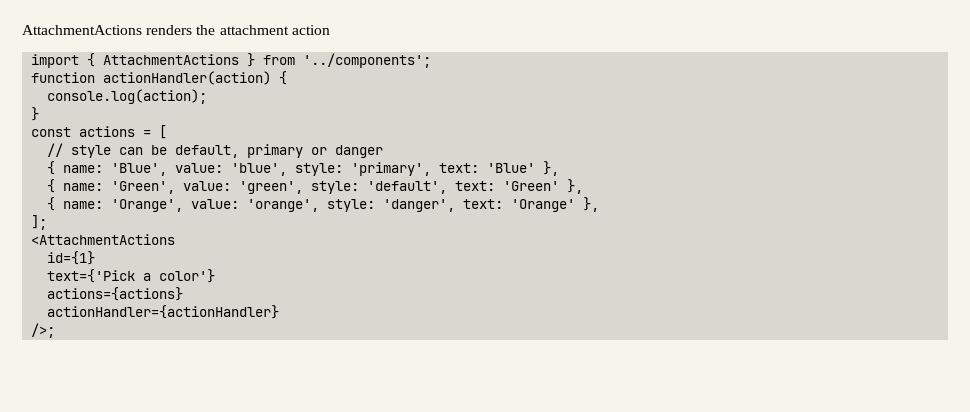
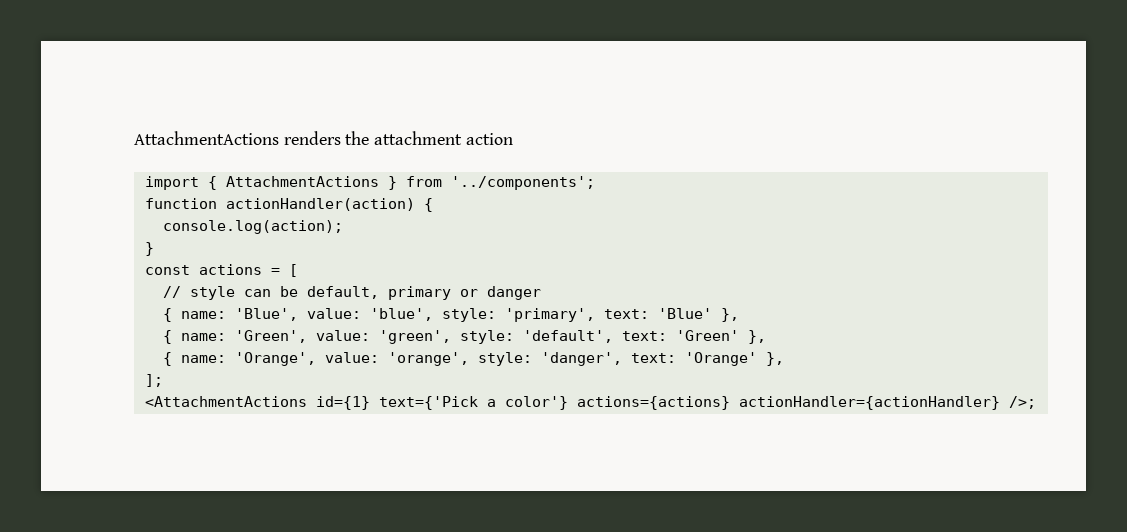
- <AttachmentActions
- id={1}
- text={'Pick a color'}
- actions={actions}
- actionHandler={actionHandler}
- />;
+ <AttachmentActions id={1} text={'Pick a color'} actions={actions} actionHandler={actionHandler} />;

